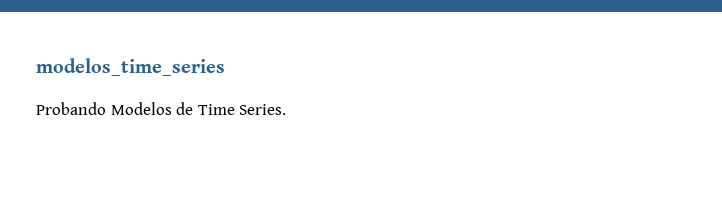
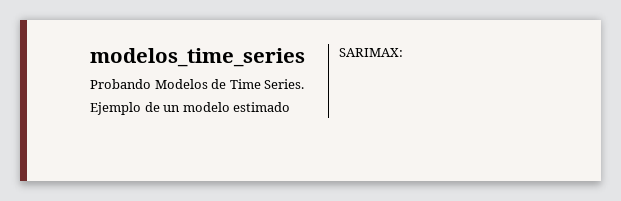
+ Ejemplo de un modelo estimado SARIMAX:

